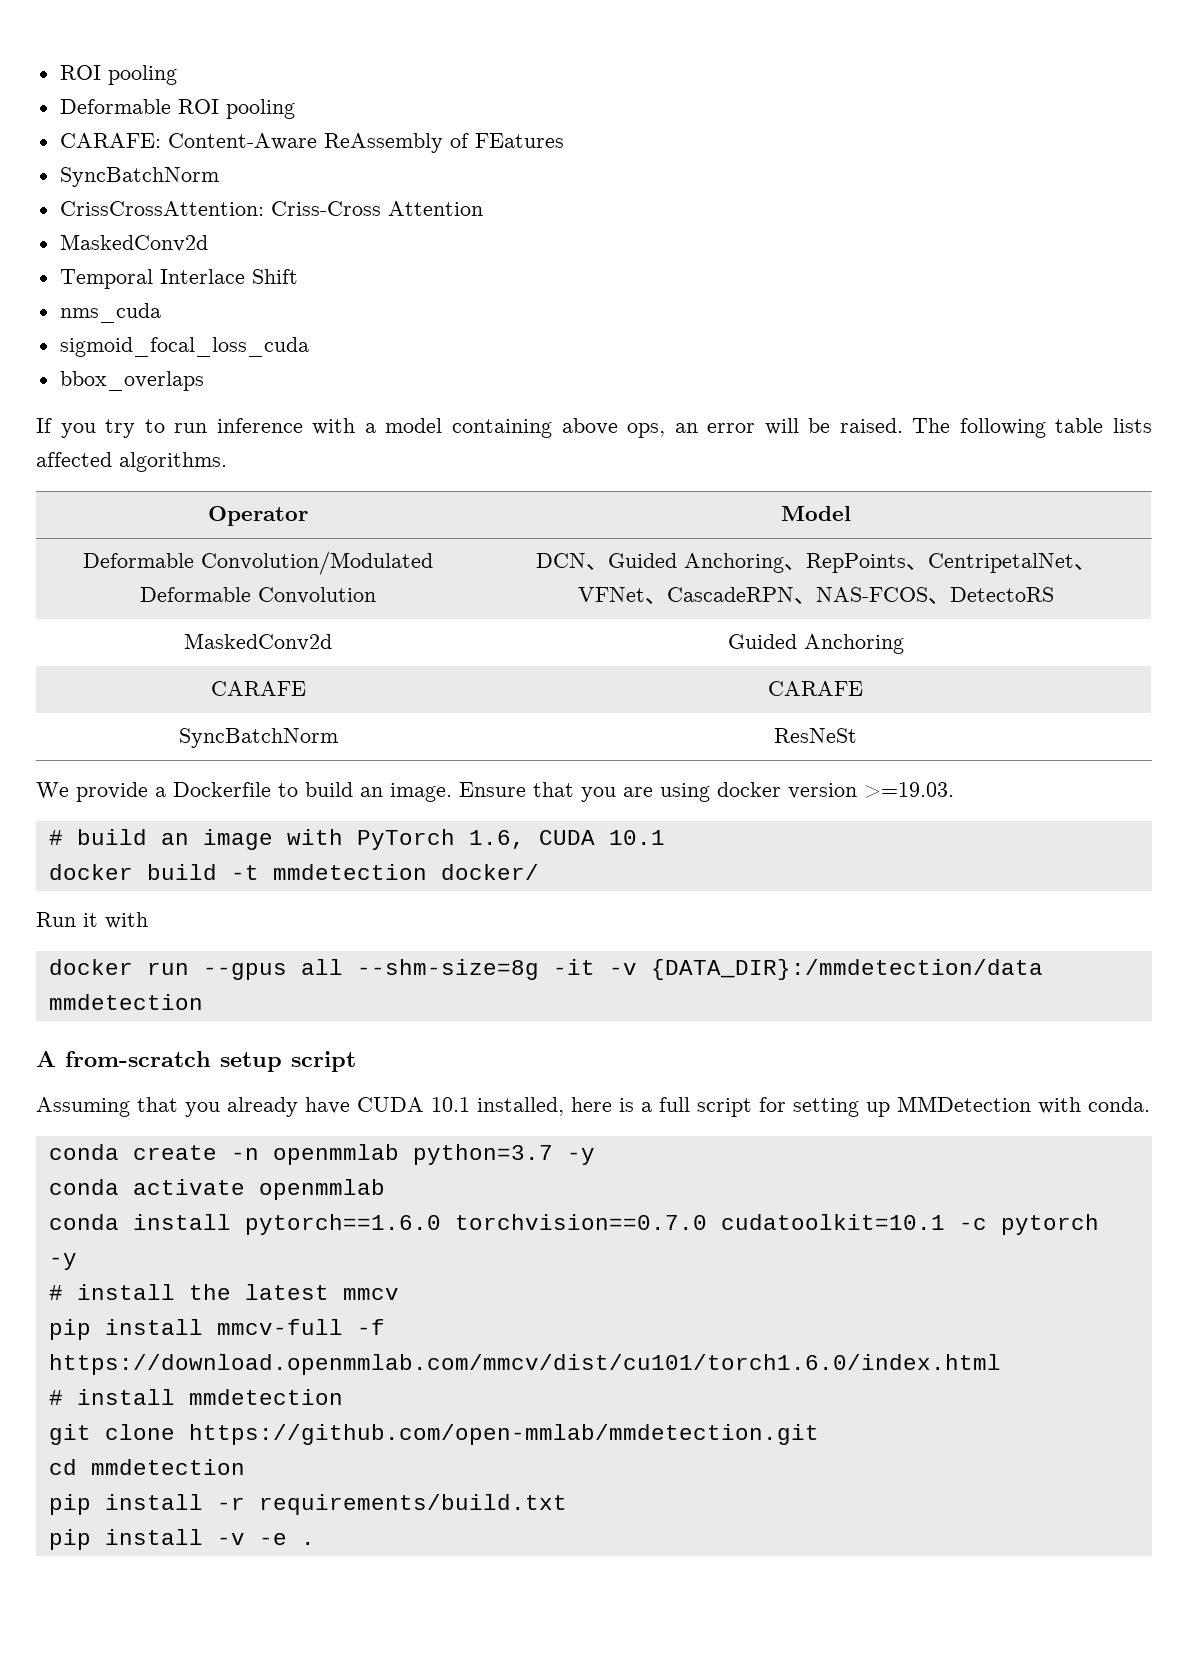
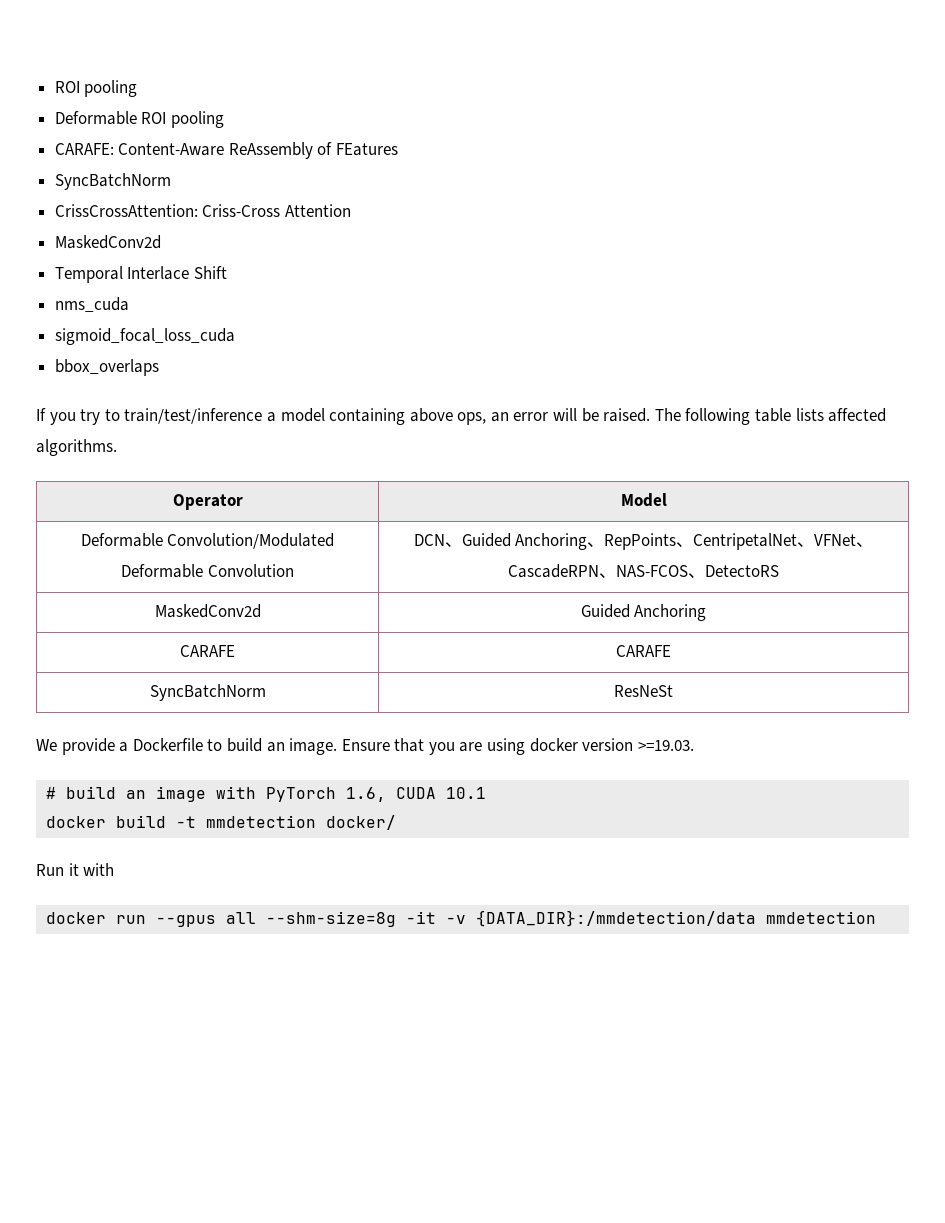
- If you try to run inference with a model containing above ops, an error will be raised.
+ If you try to train/test/inference a model containing above ops, an error will be raised.
- A from-scratch setup script
- Assuming that you already have CUDA 10.1 installed, here is a full script for setting up MMDetection with conda.
- conda create -n openmmlab python=3.7 -y
- conda activate openmmlab
- conda install pytorch==1.6.0 torchvision==0.7.0 cudatoolkit=10.1 -c pytorch -y
- # install the latest mmcv
- pip install mmcv-full -f https://download.openmmlab.com/mmcv/dist/cu101/torch1.6.0/index.html
- # install mmdetection
- git clone https://github.com/open-mmlab/mmdetection.git
- cd mmdetection
- pip install -r requirements/build.txt
- pip install -v -e .

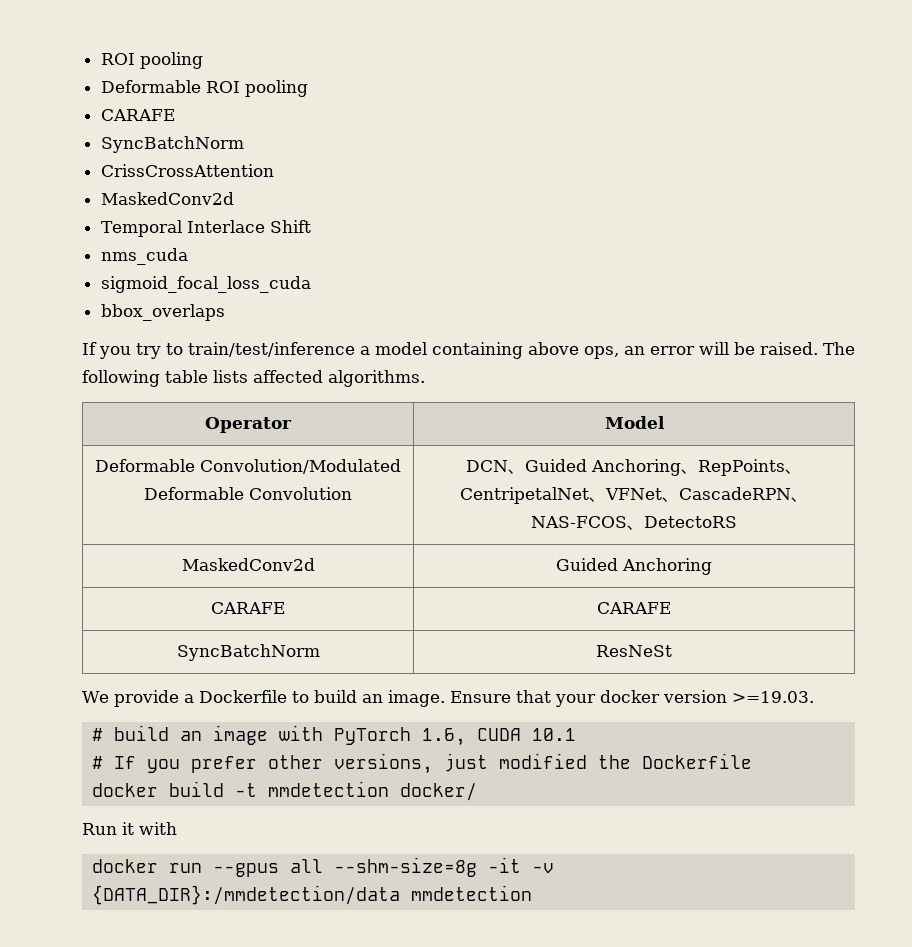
  Deformable ROI pooling
- CARAFE: Content-Aware ReAssembly of FEatures
+ CARAFE
  SyncBatchNorm
- CrissCrossAttention: Criss-Cross Attention
+ CrissCrossAttention
- Ensure that you are using docker version >=19.03.
+ Ensure that your docker version >=19.03.
+ # If you prefer other versions, just modified the Dockerfile

